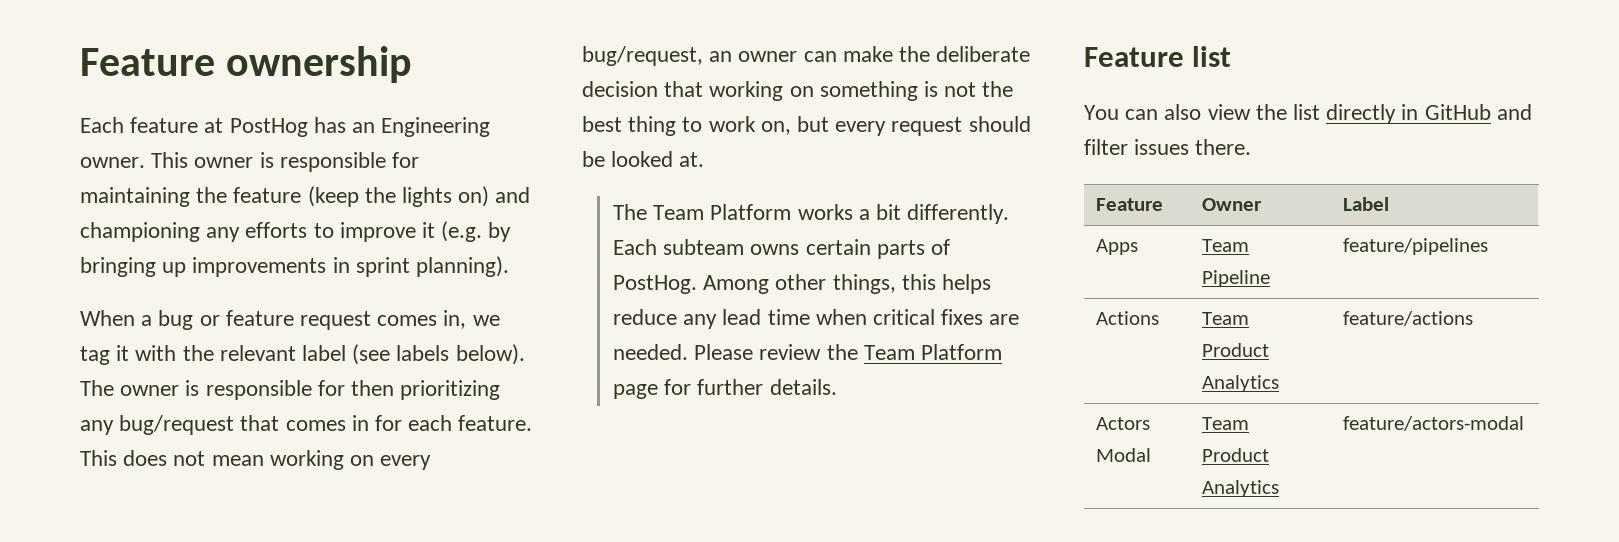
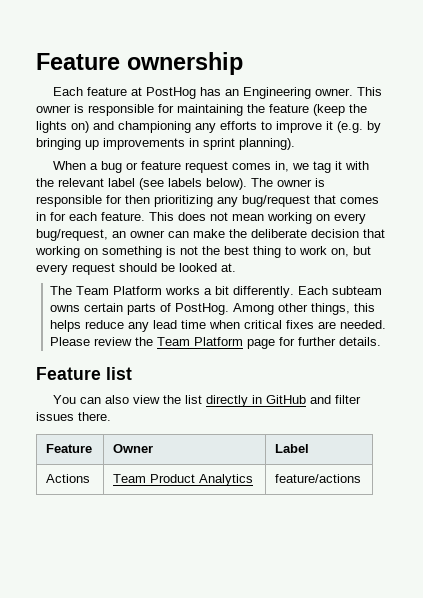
- Apps | Team Pipeline | feature/pipelines
- Actors Modal | Team Product Analytics | feature/actors-modal

